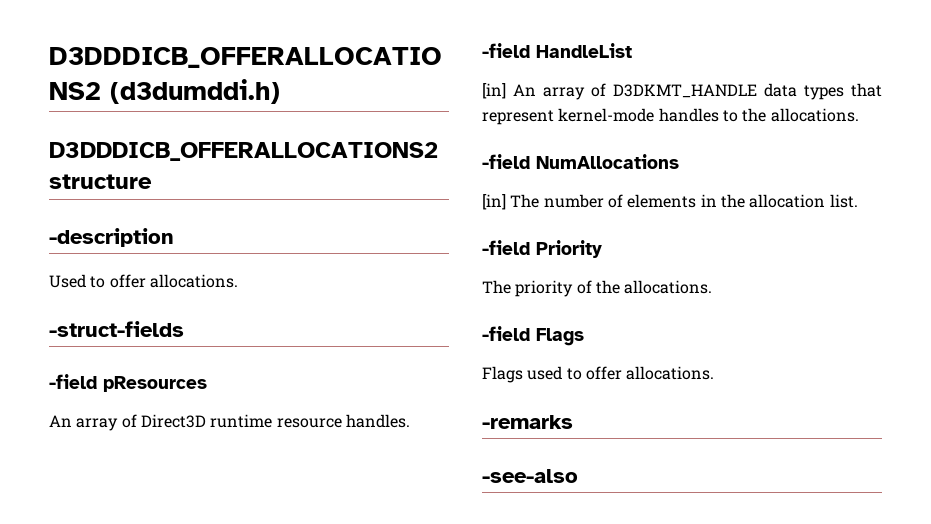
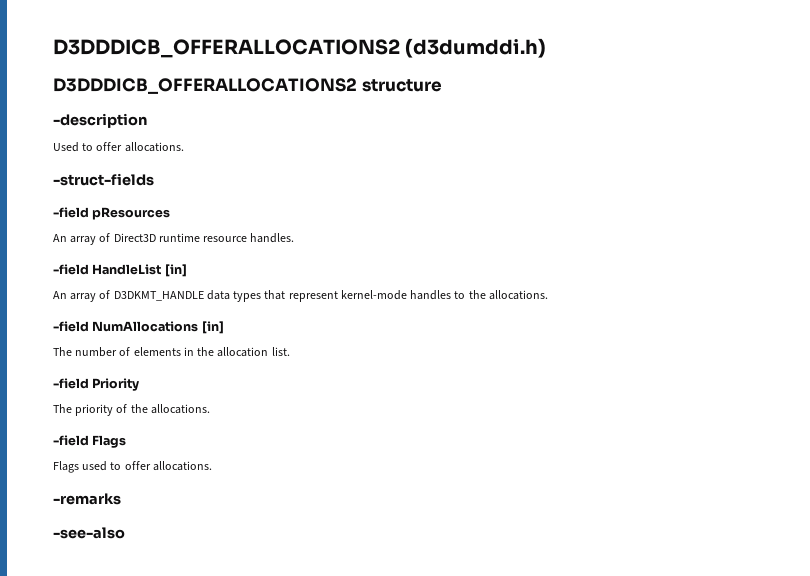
- -field HandleList
- [in] An array of D3DKMT_HANDLE data types that represent kernel-mode handles to the allocations.
+ -field HandleList [in]
+ An array of D3DKMT_HANDLE data types that represent kernel-mode handles to the allocations.
- -field NumAllocations
- [in] The number of elements in the allocation list.
+ -field NumAllocations [in]
+ The number of elements in the allocation list.

